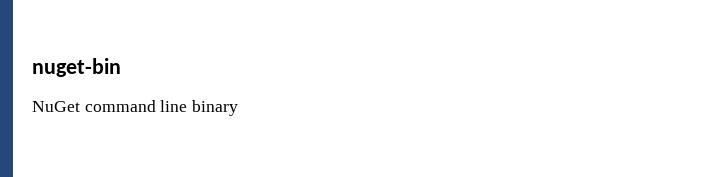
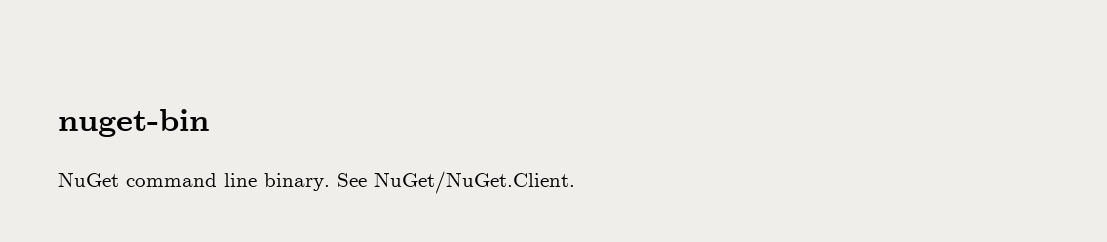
- NuGet command line binary
+ NuGet command line binary. See NuGet/NuGet.Client.

